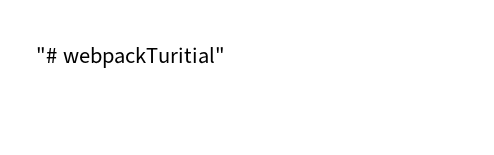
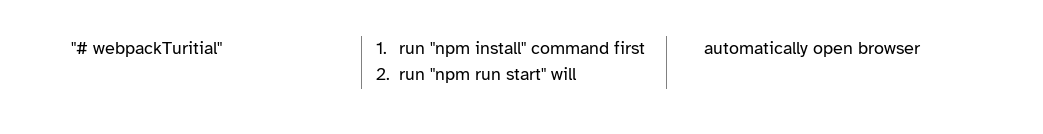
+ 1. run "npm install" command first
+ 2. run "npm run start" will automatically open browser

